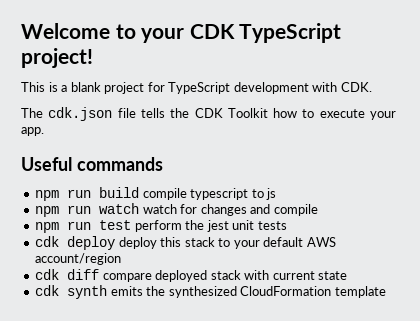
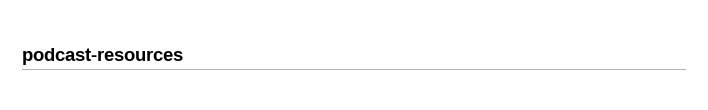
- Welcome to your CDK TypeScript project!
- This is a blank project for TypeScript development with CDK.
- The cdk.json file tells the CDK Toolkit how to execute your app.
- Useful commands
- npm run build compile typescript to js
- npm run watch watch for changes and compile
- npm run test perform the jest unit tests
- cdk deploy deploy this stack to your default AWS account/region
- cdk diff compare deployed stack with current state
- cdk synth emits the synthesized CloudFormation template
+ podcast-resources

